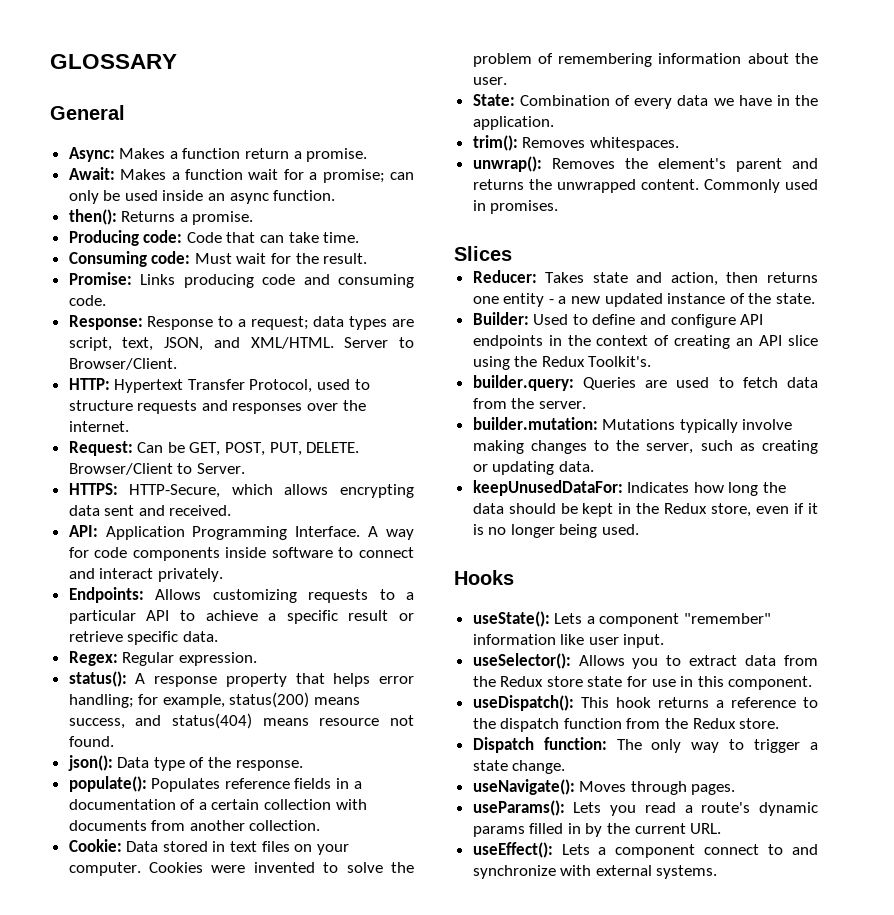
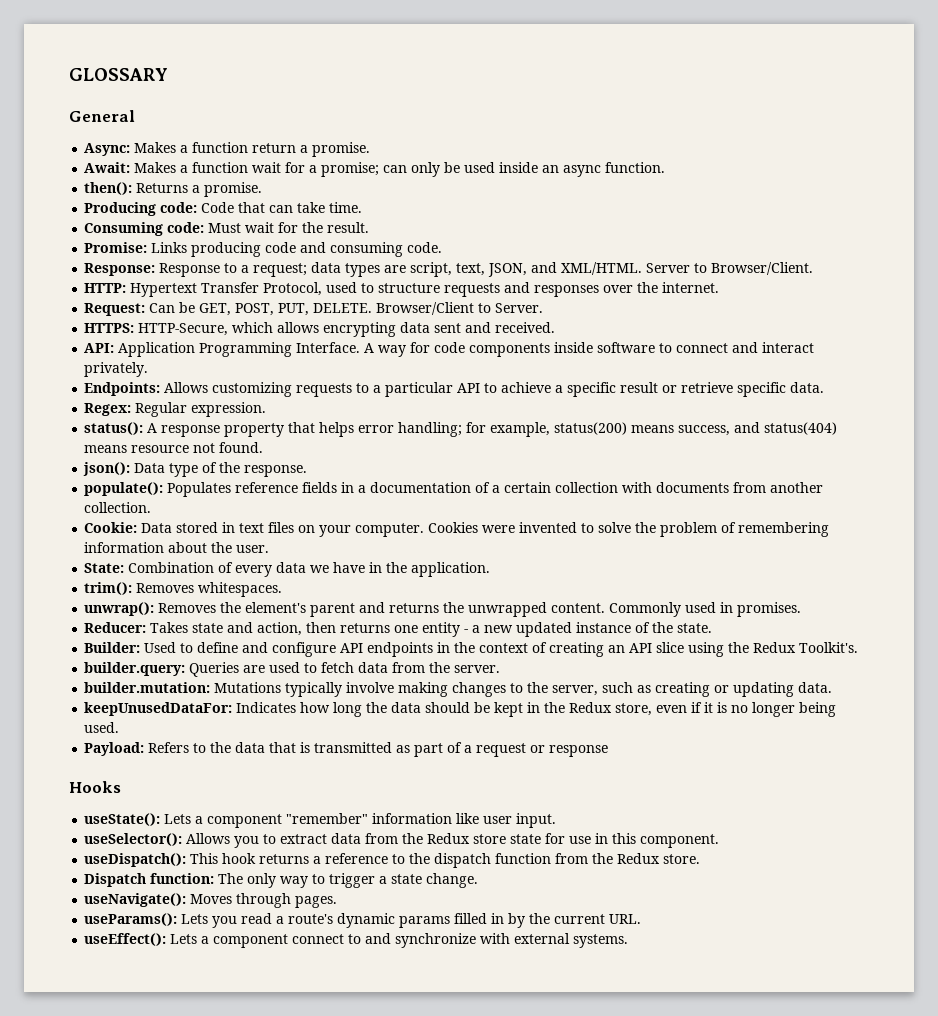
- Slices
+ Payload: Refers to the data that is transmitted as part of a request or response

